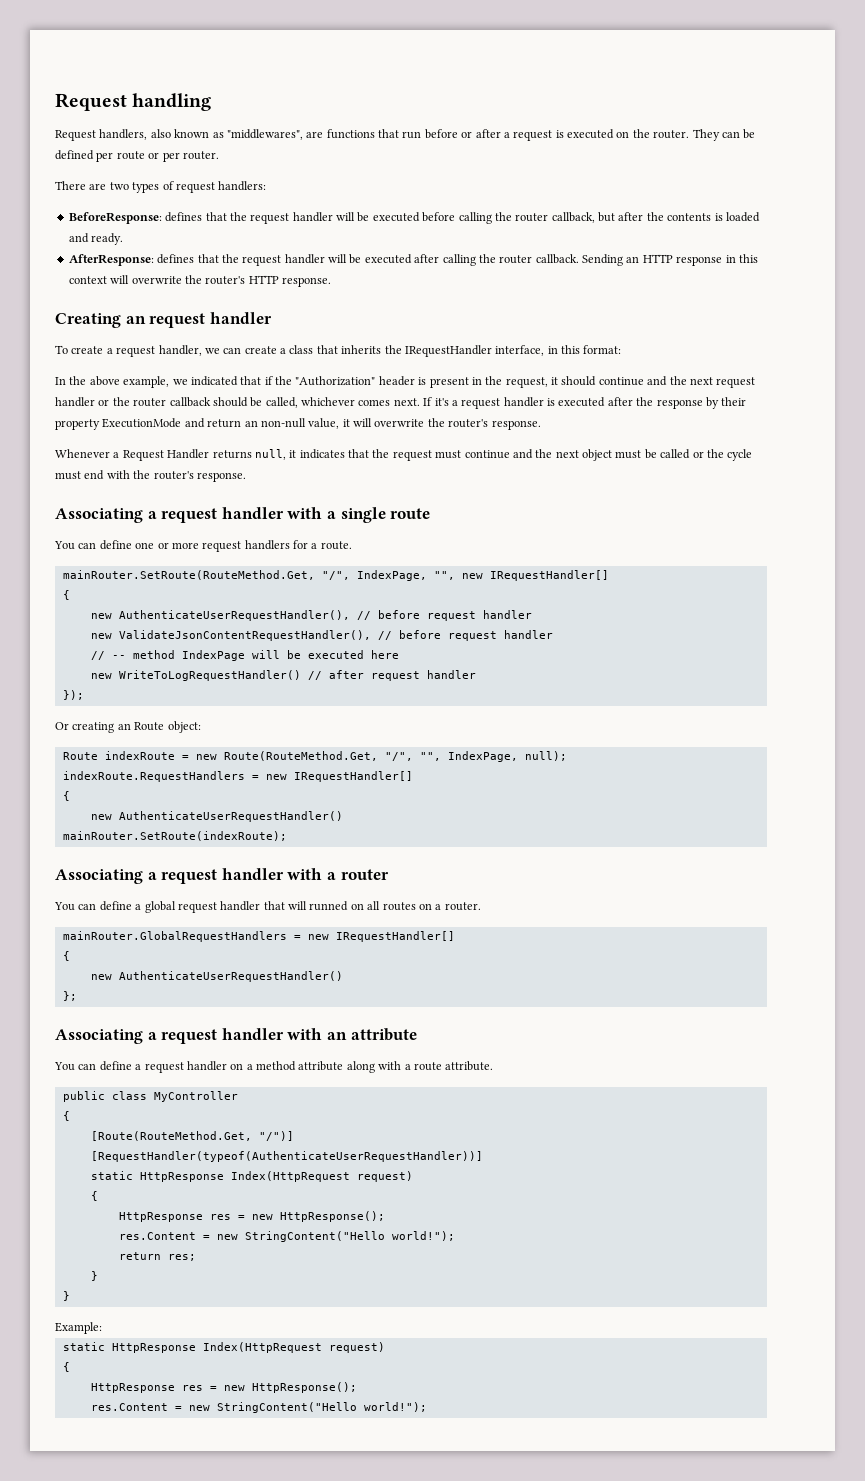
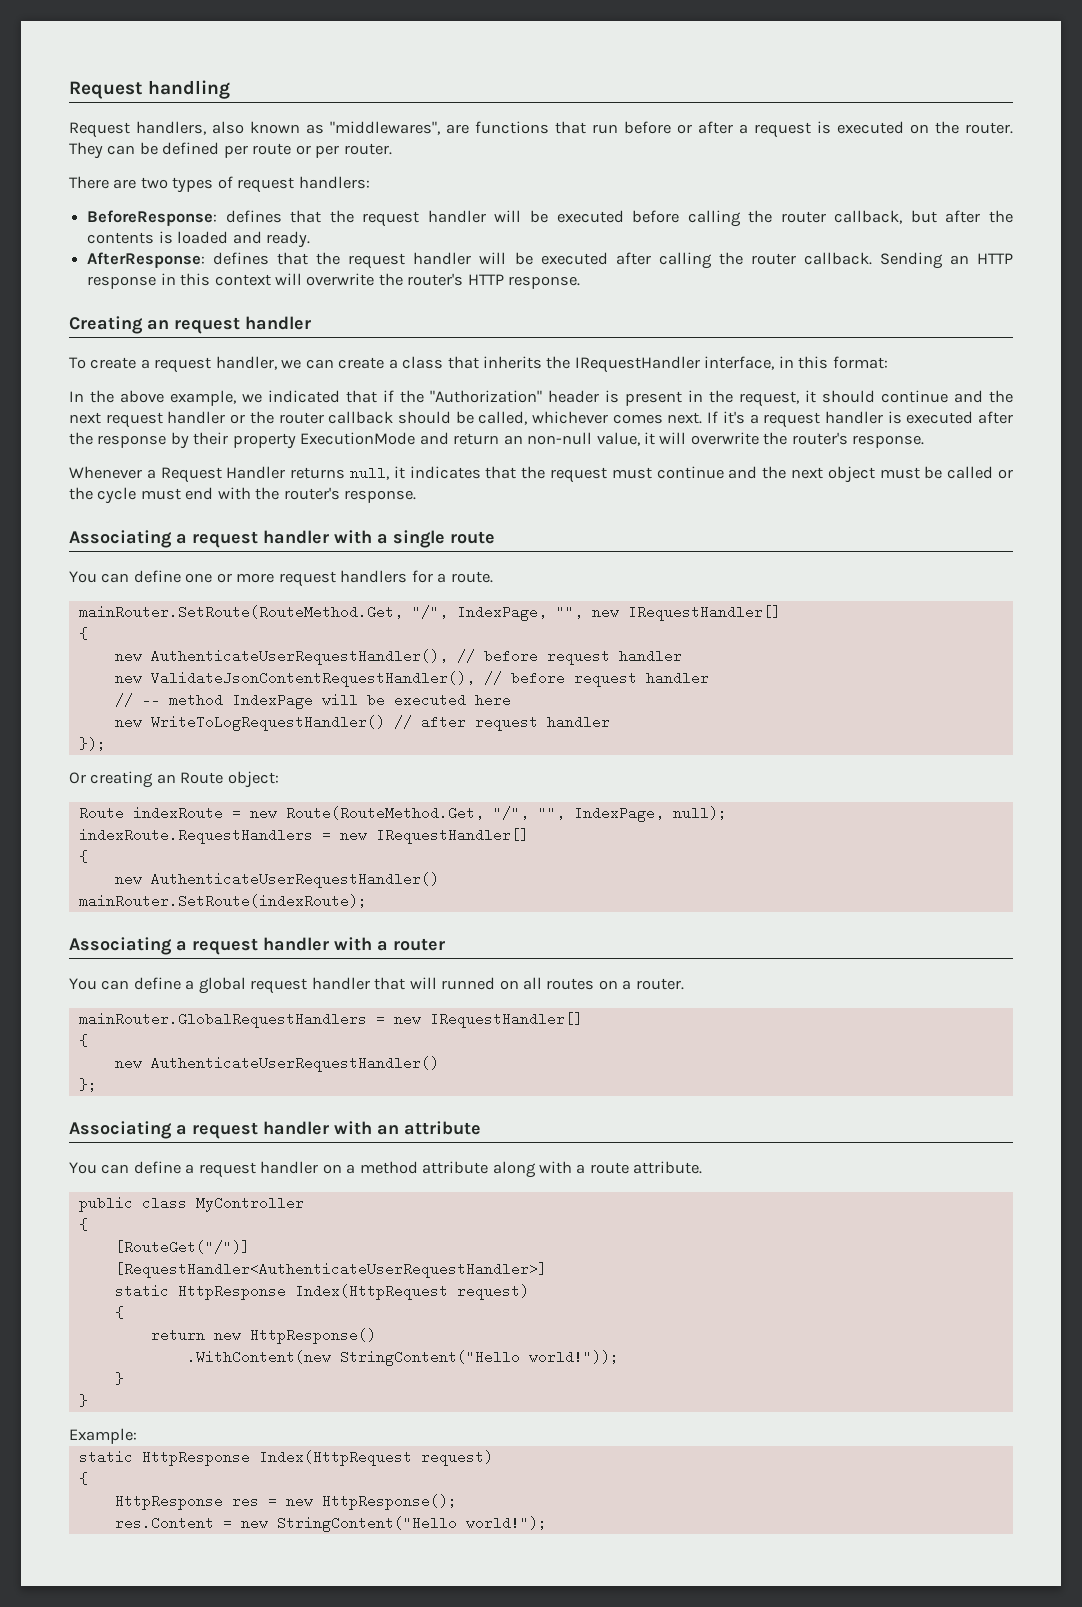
- [Route(RouteMethod.Get, "/")]
- [RequestHandler(typeof(AuthenticateUserRequestHandler))]
+ [RouteGet("/")]
+ [RequestHandler<AuthenticateUserRequestHandler>]
  static HttpResponse Index(HttpRequest request)
  {
- HttpResponse res = new HttpResponse();
- res.Content = new StringContent("Hello world!");
- return res;
+ return new HttpResponse()
+ .WithContent(new StringContent("Hello world!"));

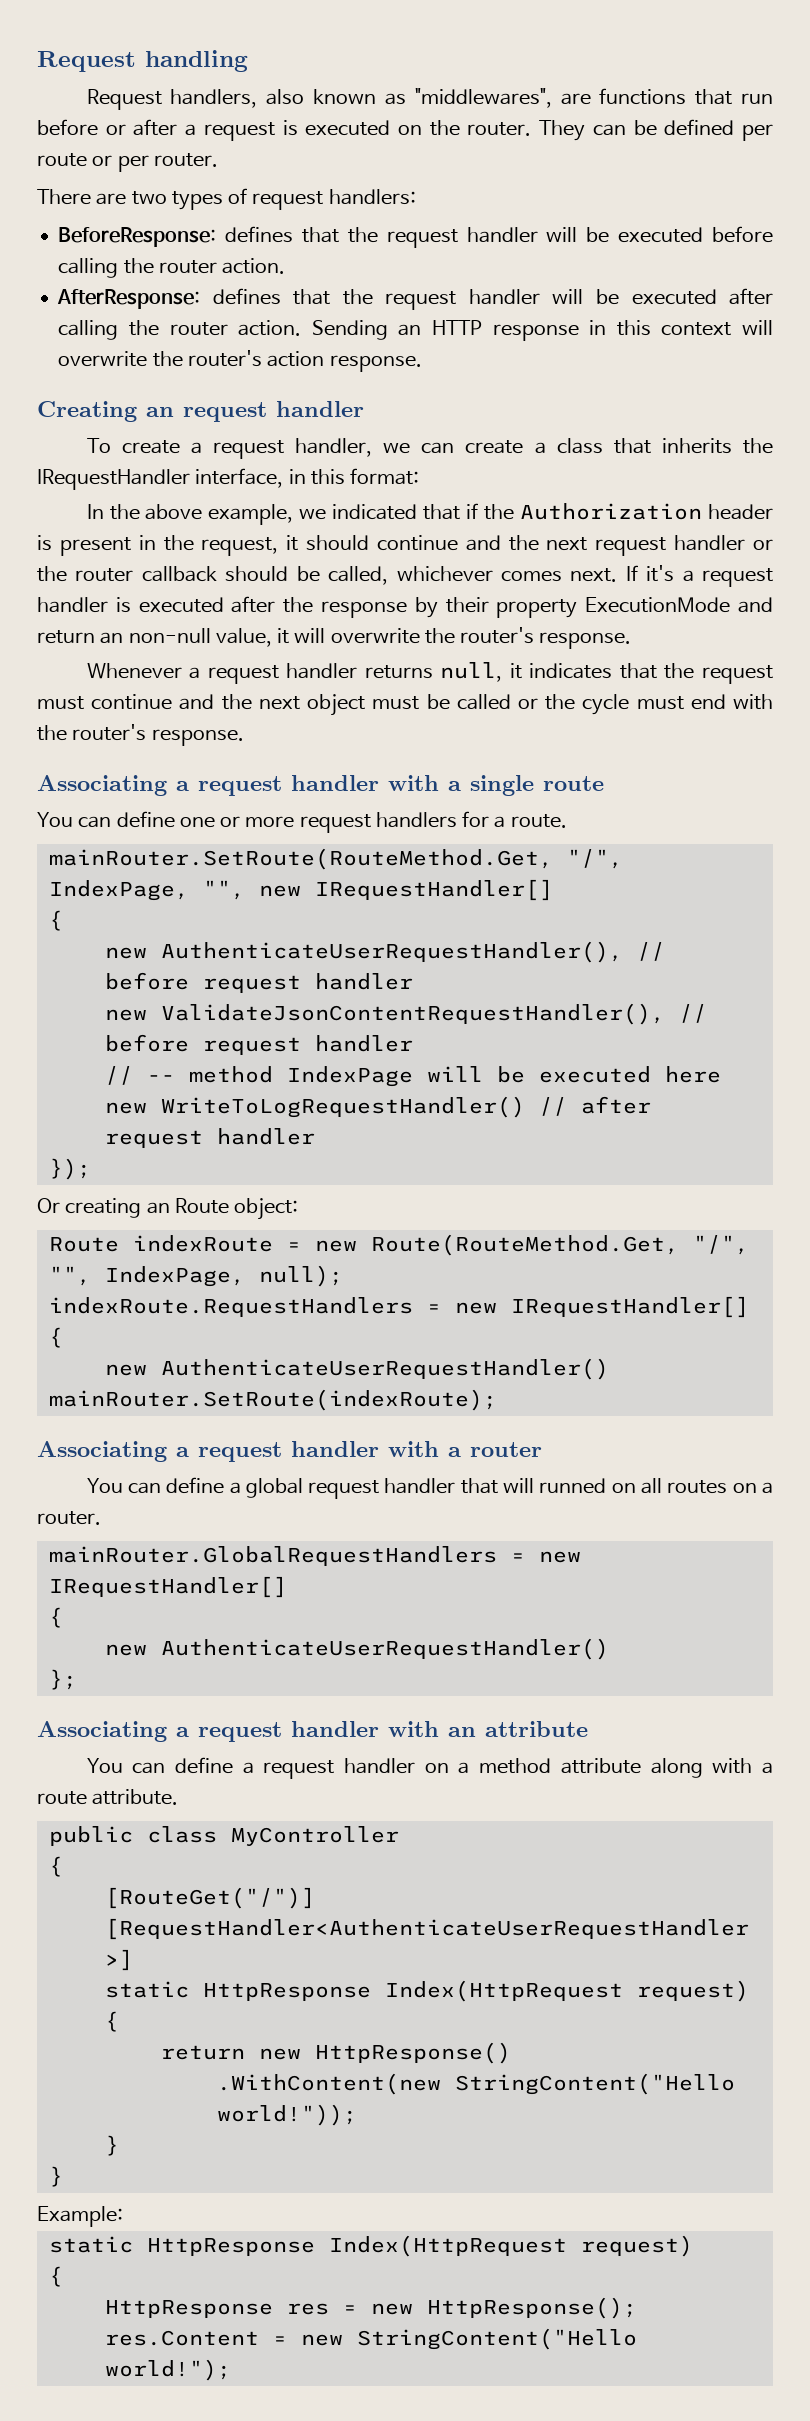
- BeforeResponse: defines that the request handler will be executed before calling the router callback, but after the contents is loaded and ready.
+ BeforeResponse: defines that the request handler will be executed before calling the router action.
- AfterResponse: defines that the request handler will be executed after calling the router callback.
+ AfterResponse: defines that the request handler will be executed after calling the router action.
- Sending an HTTP response in this context will overwrite the router's HTTP response.
+ Sending an HTTP response in this context will overwrite the router's action response.
- In the above example, we indicated that if the "Authorization" header is present in the request, it should continue and the next request handler or the router callback should be called, whichever comes next.
+ In the above example, we indicated that if the Authorization header is present in the request, it should continue and the next request handler or the router callback should be called, whichever comes next.
- Whenever a Request Handler returns null, it indicates that the request must continue and the next object must be called or the cycle must end with the router's response.
+ Whenever a request handler returns null, it indicates that the request must continue and the next object must be called or the cycle must end with the router's response.

